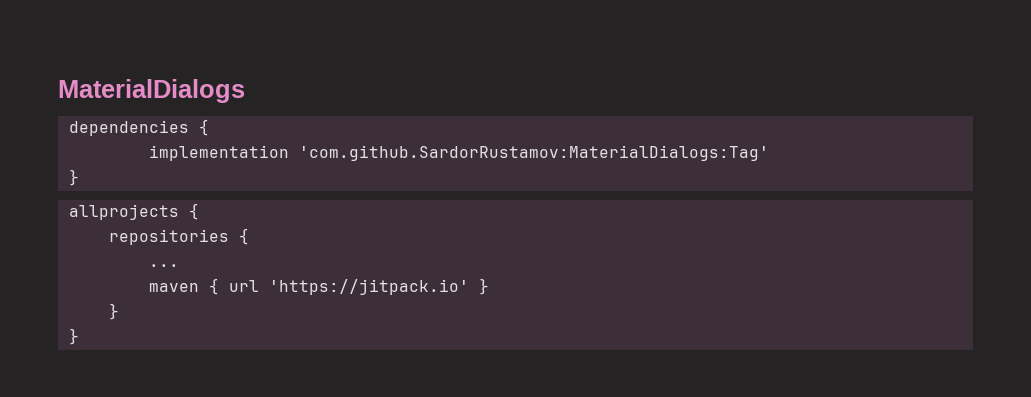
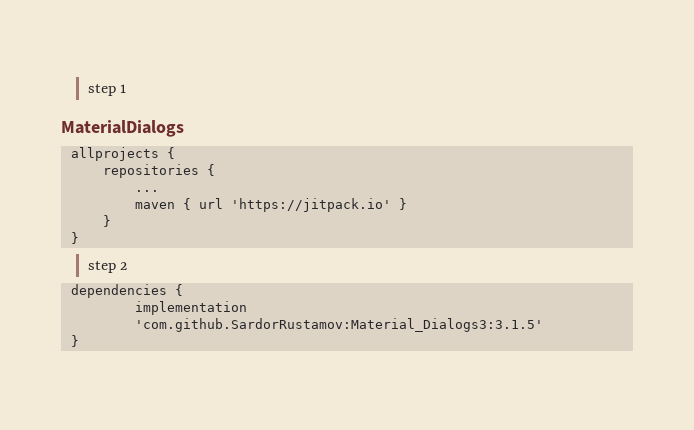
+ step 1
- dependencies {
- implementation 'com.github.SardorRustamov:MaterialDialogs:Tag'
- }
+ step 2
+ dependencies {
+ implementation 'com.github.SardorRustamov:Material_Dialogs3:3.1.5'
+ }

